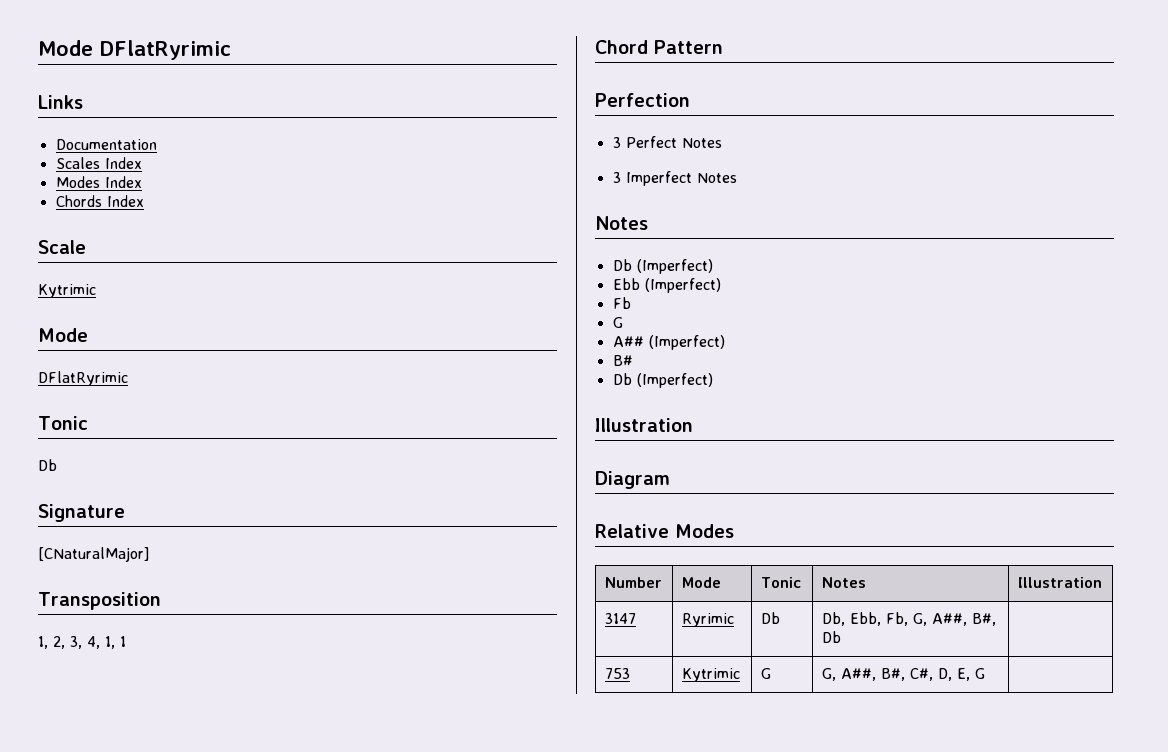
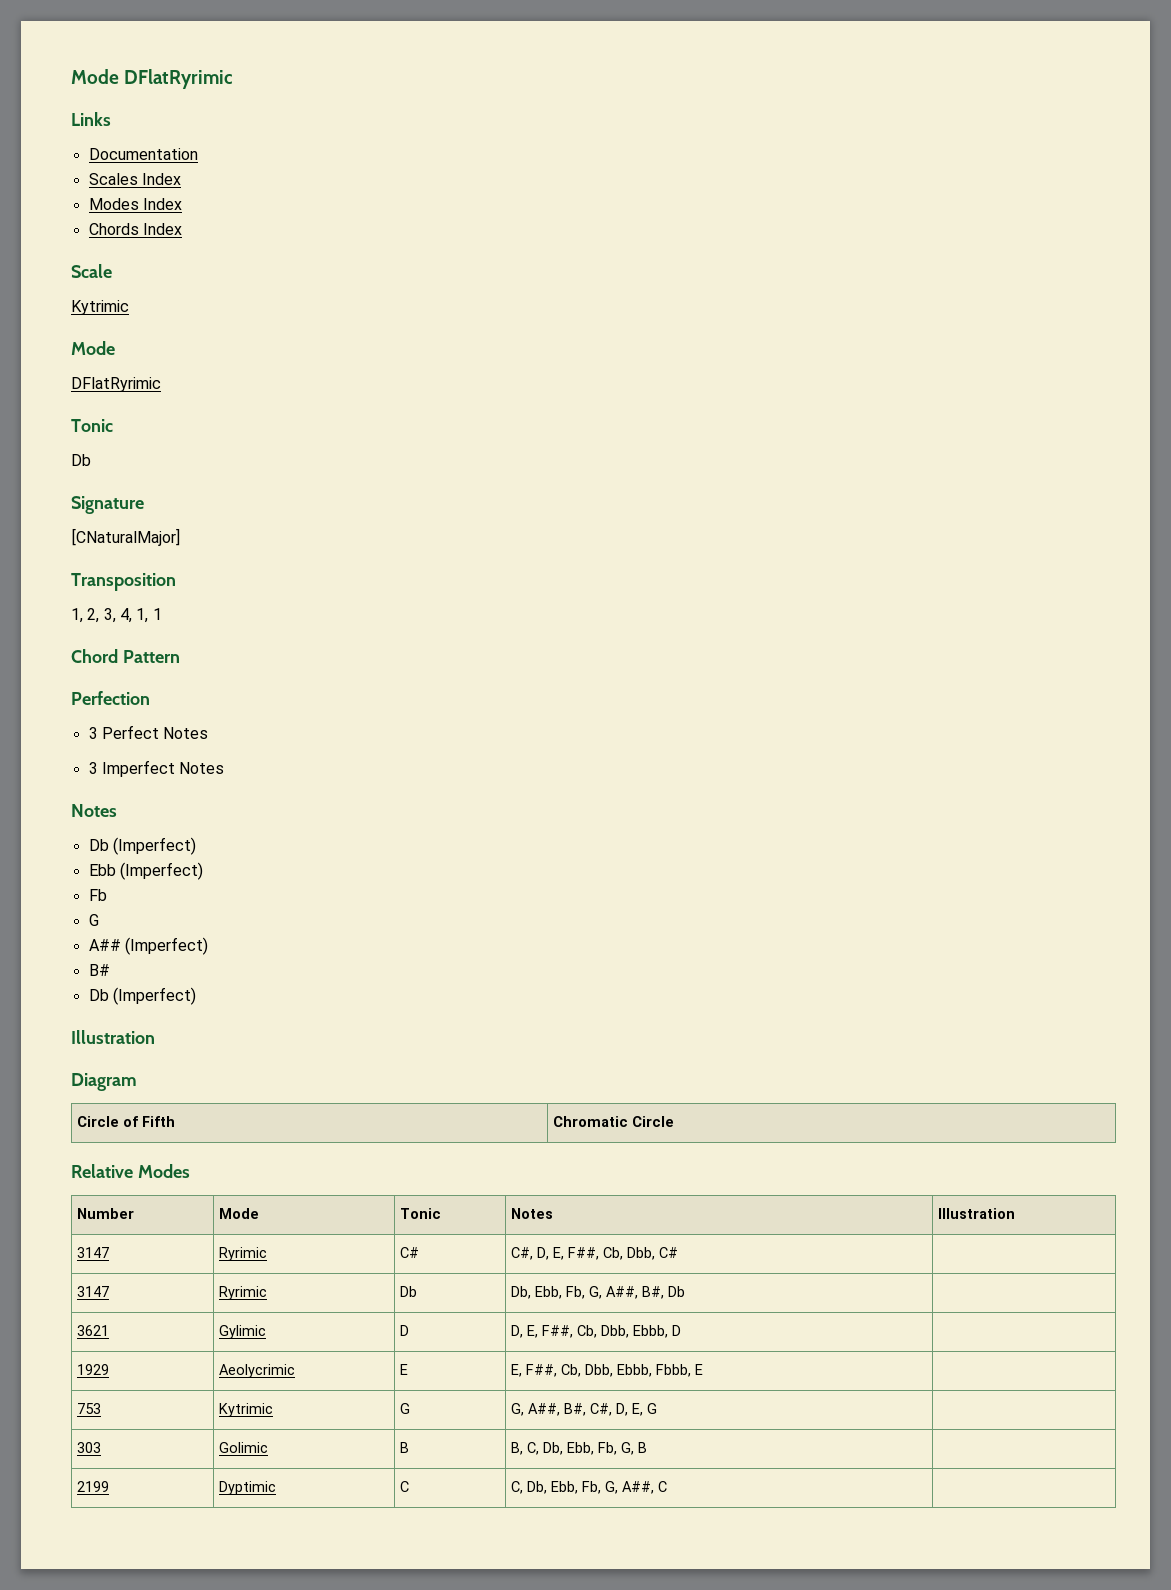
+ Circle of Fifth | Chromatic Circle
+ 3147 | Ryrimic | C# | C#, D, E, F##, Cb, Dbb, C# |
+ 3621 | Gylimic | D | D, E, F##, Cb, Dbb, Ebbb, D |
+ 1929 | Aeolycrimic | E | E, F##, Cb, Dbb, Ebbb, Fbbb, E |
+ 303 | Golimic | B | B, C, Db, Ebb, Fb, G, B |
+ 2199 | Dyptimic | C | C, Db, Ebb, Fb, G, A##, C |

